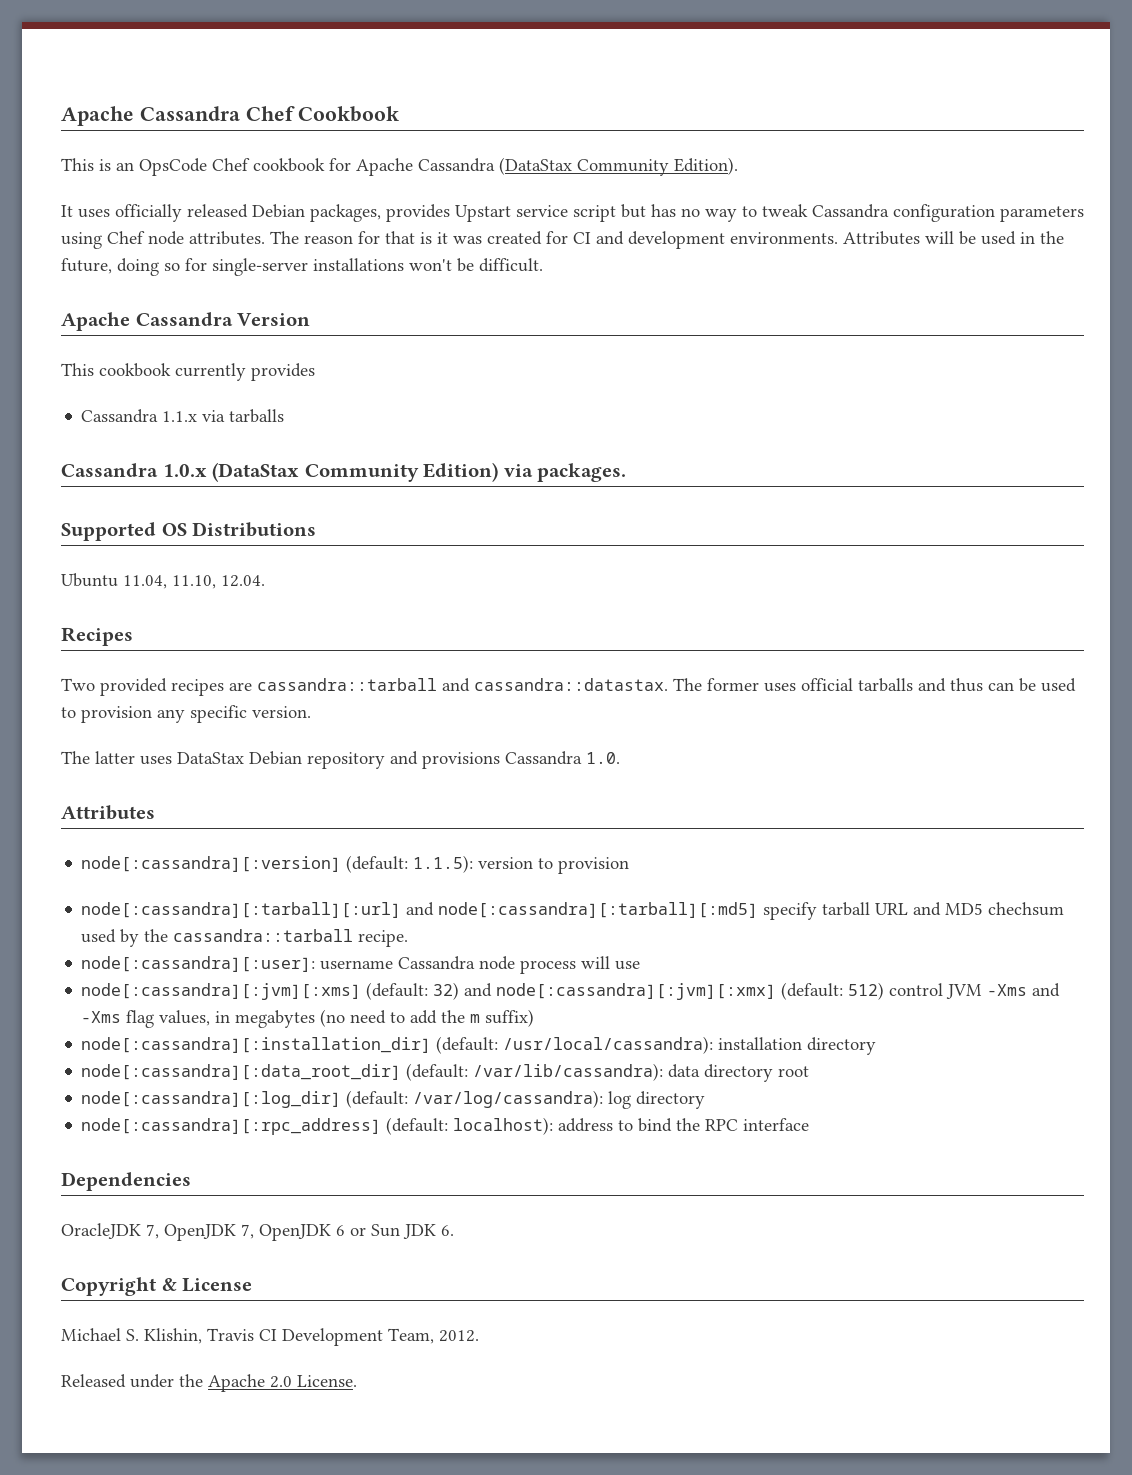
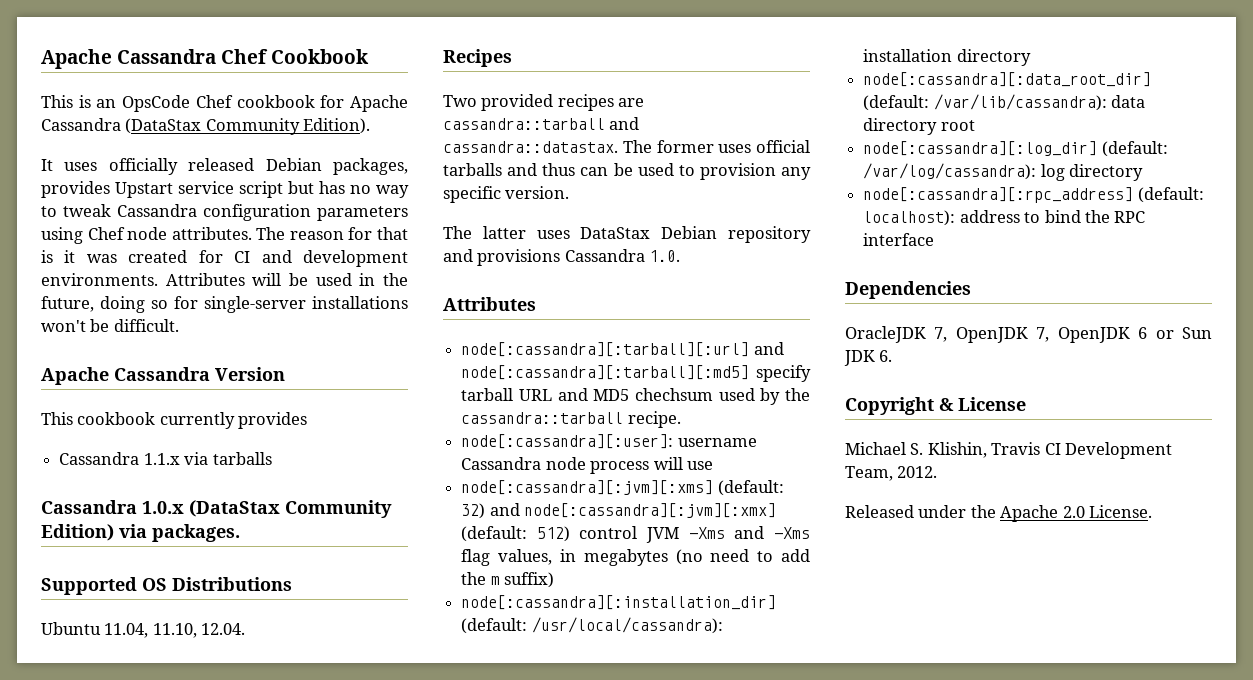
- node[:cassandra][:version] (default: 1.1.5): version to provision

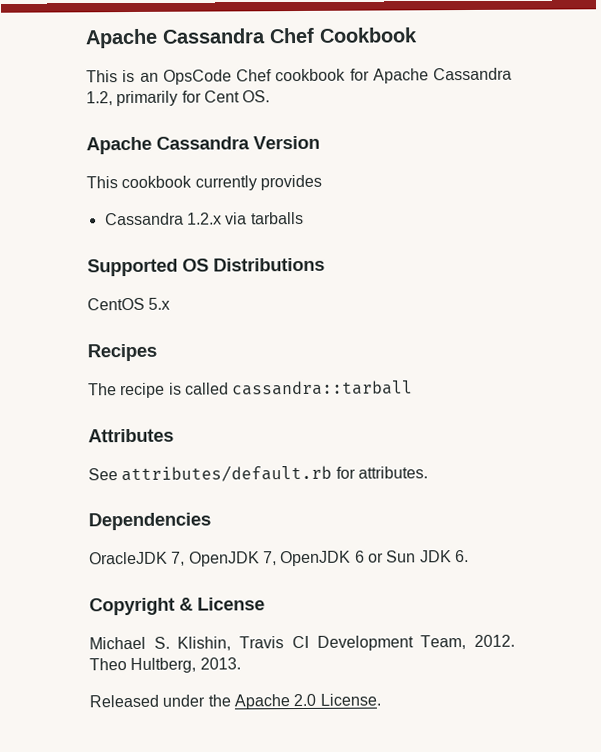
- This is an OpsCode Chef cookbook for Apache Cassandra (DataStax Community Edition).
- It uses officially released Debian packages, provides Upstart service script but has no way to tweak Cassandra configuration parameters using Chef node attributes. The reason for that is it was created for CI and development environments. Attributes will be used in the future, doing so for single-server installations won't be difficult.
+ This is an OpsCode Chef cookbook for Apache Cassandra 1.2, primarily for Cent OS.
- Cassandra 1.1.x via tarballs
+ Cassandra 1.2.x via tarballs
- Cassandra 1.0.x (DataStax Community Edition) via packages.
  Supported OS Distributions
- Ubuntu 11.04, 11.10, 12.04.
+ CentOS 5.x
  Recipes
- Two provided recipes are cassandra::tarball and cassandra::datastax. The former uses official tarballs and thus can be used to provision any specific version.
- The latter uses DataStax Debian repository and provisions Cassandra 1.0.
+ The recipe is called cassandra::tarball
  Attributes
- node[:cassandra][:tarball][:url] and node[:cassandra][:tarball][:md5] specify tarball URL and MD5 chechsum used by the cassandra::tarball recipe.
- node[:cassandra][:user]: username Cassandra node process will use
- node[:cassandra][:jvm][:xms] (default: 32) and node[:cassandra][:jvm][:xmx] (default: 512) control JVM -Xms and -Xms flag values, in megabytes (no need to add the m suffix)
- node[:cassandra][:installation_dir] (default: /usr/local/cassandra): installation directory
- node[:cassandra][:data_root_dir] (default: /var/lib/cassandra): data directory root
- node[:cassandra][:log_dir] (default: /var/log/cassandra): log directory
- node[:cassandra][:rpc_address] (default: localhost): address to bind the RPC interface
+ See attributes/default.rb for attributes.
+ Theo Hultberg, 2013.

